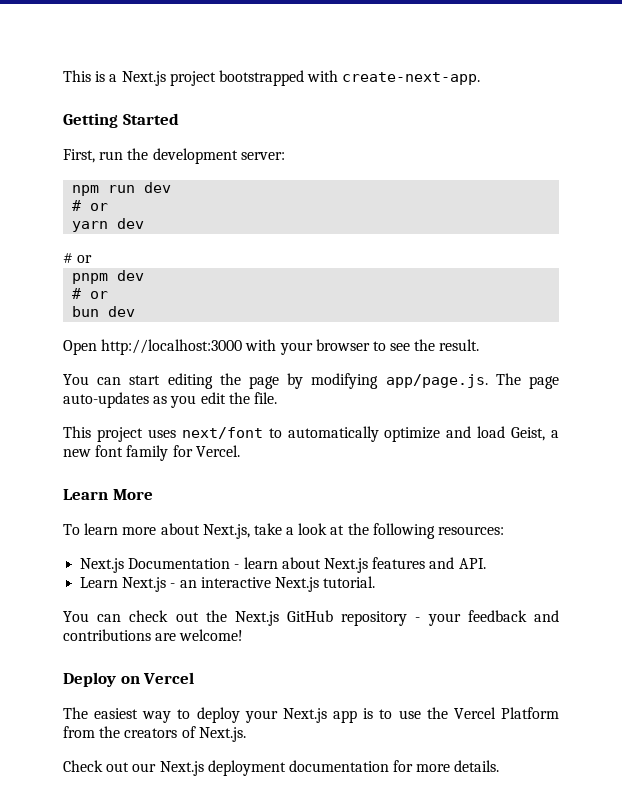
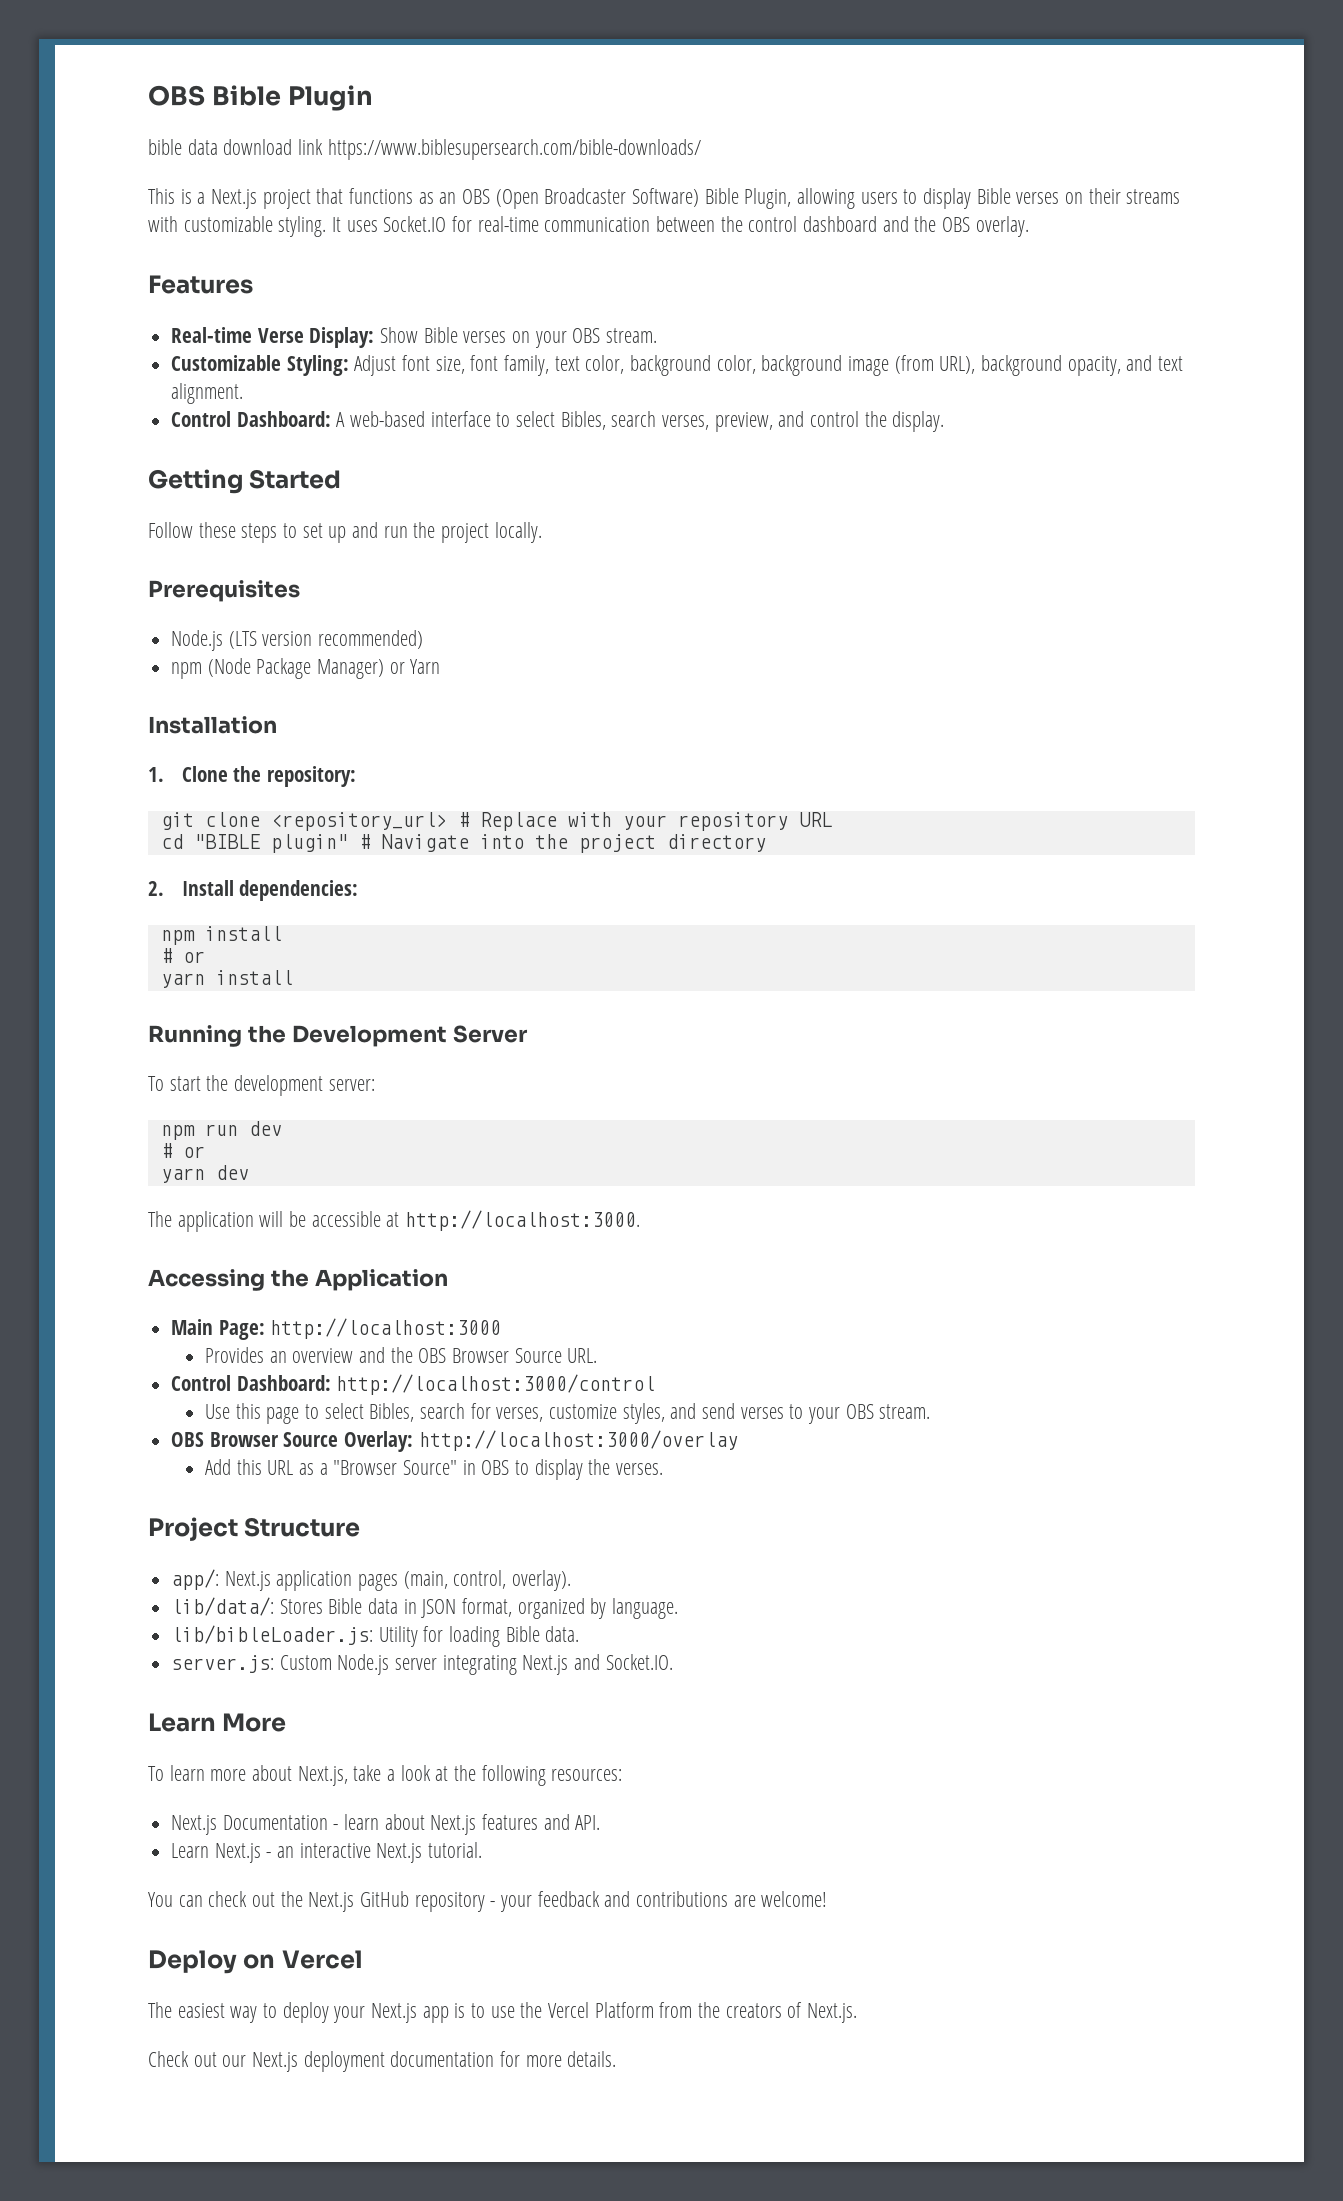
+ OBS Bible Plugin
+ bible data download link https://www.biblesupersearch.com/bible-downloads/
- This is a Next.js project bootstrapped with create-next-app.
+ This is a Next.js project that functions as an OBS (Open Broadcaster Software) Bible Plugin, allowing users to display Bible verses on their streams with customizable styling. It uses Socket.IO for real-time communication between the control dashboard and the OBS overlay.
+ Features
+ Real-time Verse Display: Show Bible verses on your OBS stream.
+ Customizable Styling: Adjust font size, font family, text color, background color, background image (from URL), background opacity, and text alignment.
+ Control Dashboard: A web-based interface to select Bibles, search verses, preview, and control the display.
  Getting Started
- First, run the development server:
+ Follow these steps to set up and run the project locally.
+ Prerequisites
+ Node.js (LTS version recommended)
+ npm (Node Package Manager) or Yarn
+ Installation
+ 1. Clone the repository:
+ git clone <repository_url> # Replace with your repository URL
+ cd "BIBLE plugin" # Navigate into the project directory
+ 2. Install dependencies:
+ npm install
+ # or
+ yarn install
+ Running the Development Server
+ To start the development server:
  yarn dev
- # or
- pnpm dev
- # or
- bun dev
- Open http://localhost:3000 with your browser to see the result.
- You can start editing the page by modifying app/page.js. The page auto-updates as you edit the file.
- This project uses next/font to automatically optimize and load Geist, a new font family for Vercel.
+ The application will be accessible at http://localhost:3000.
+ Accessing the Application
+ Main Page: http://localhost:3000
+ Provides an overview and the OBS Browser Source URL.
+ Control Dashboard: http://localhost:3000/control
+ Use this page to select Bibles, search for verses, customize styles, and send verses to your OBS stream.
+ OBS Browser Source Overlay: http://localhost:3000/overlay
+ Add this URL as a "Browser Source" in OBS to display the verses.
+ Project Structure
+ app/: Next.js application pages (main, control, overlay).
+ lib/data/: Stores Bible data in JSON format, organized by language.
+ lib/bibleLoader.js: Utility for loading Bible data.
+ server.js: Custom Node.js server integrating Next.js and Socket.IO.

